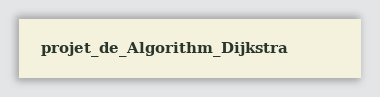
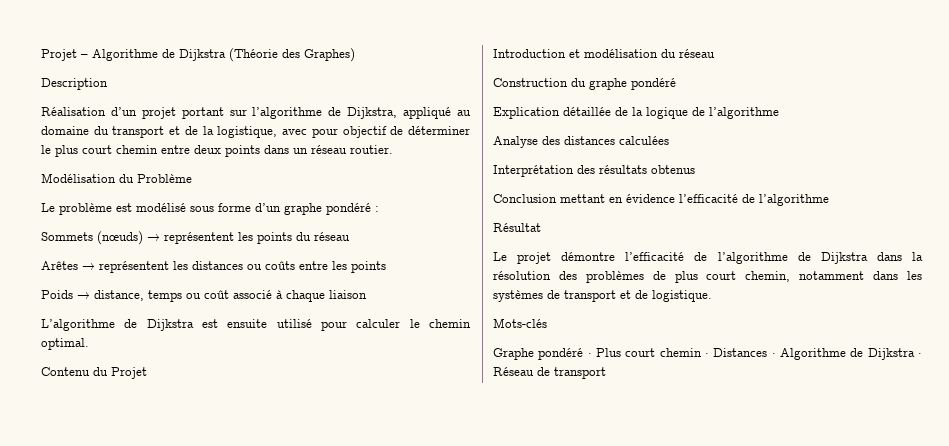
- projet_de_Algorithm_Dijkstra
+ Projet – Algorithme de Dijkstra (Théorie des Graphes)
+ Description
+ Réalisation d’un projet portant sur l’algorithme de Dijkstra, appliqué au domaine du transport et de la logistique, avec pour objectif de déterminer le plus court chemin entre deux points dans un réseau routier.
+ Modélisation du Problème
+ Le problème est modélisé sous forme d’un graphe pondéré :
+ Sommets (nœuds) → représentent les points du réseau
+ Arêtes → représentent les distances ou coûts entre les points
+ Poids → distance, temps ou coût associé à chaque liaison
+ L’algorithme de Dijkstra est ensuite utilisé pour calculer le chemin optimal.
+ Contenu du Projet
+ Introduction et modélisation du réseau
+ Construction du graphe pondéré
+ Explication détaillée de la logique de l’algorithme
+ Analyse des distances calculées
+ Interprétation des résultats obtenus
+ Conclusion mettant en évidence l’efficacité de l’algorithme
+ Résultat
+ Le projet démontre l’efficacité de l’algorithme de Dijkstra dans la résolution des problèmes de plus court chemin, notamment dans les systèmes de transport et de logistique.
+ Mots-clés
+ Graphe pondéré · Plus court chemin · Distances · Algorithme de Dijkstra · Réseau de transport

